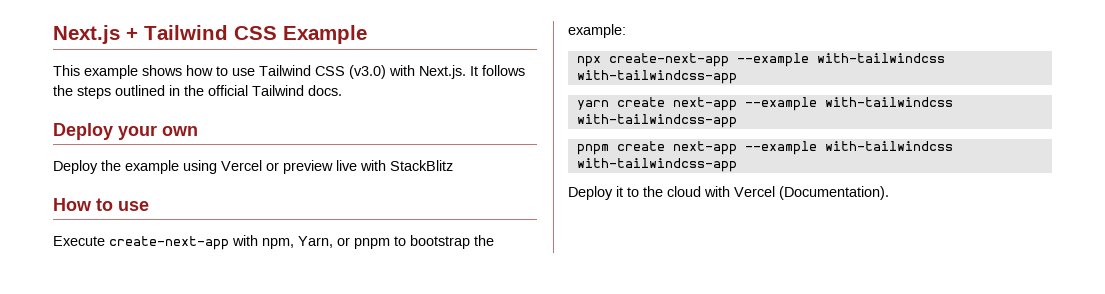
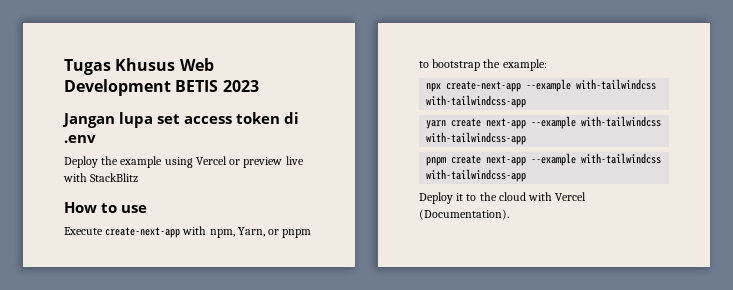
- Next.js + Tailwind CSS Example
- This example shows how to use Tailwind CSS (v3.0) with Next.js. It follows the steps outlined in the official Tailwind docs.
- Deploy your own
+ Tugas Khusus Web Development BETIS 2023
+ Jangan lupa set access token di .env

